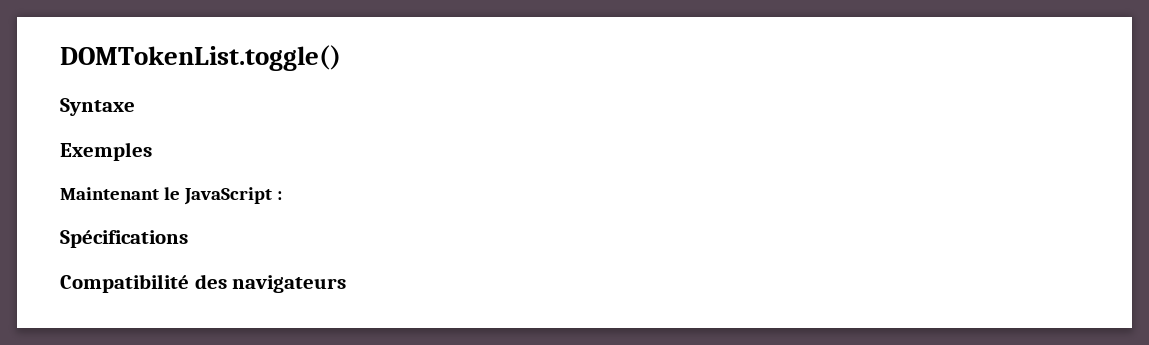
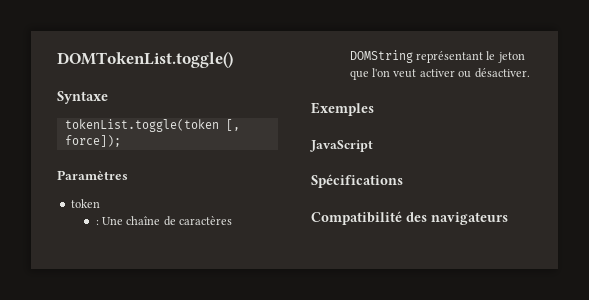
+ tokenList.toggle(token [, force]);
+ Paramètres
+ token
+ : Une chaîne de caractères DOMString représentant le jeton que l'on veut activer ou désactiver.
- Maintenant le JavaScript :
+ JavaScript

